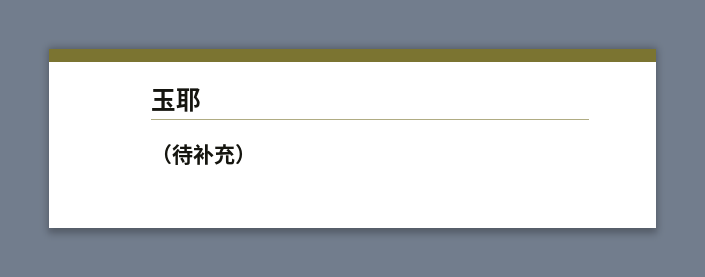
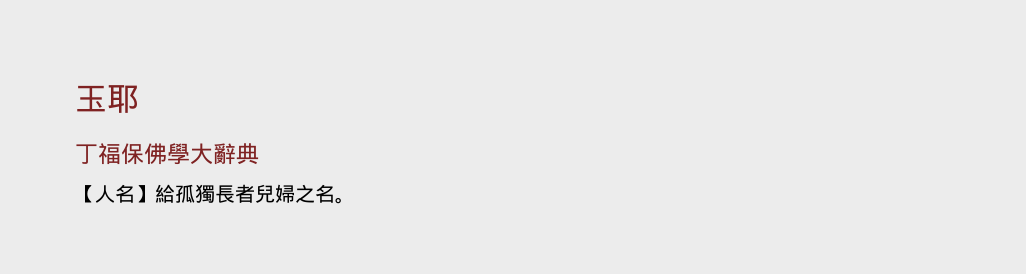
- （待补充）
+ 丁福保佛學大辭典
+ 【人名】給孤獨長者兒婦之名。

